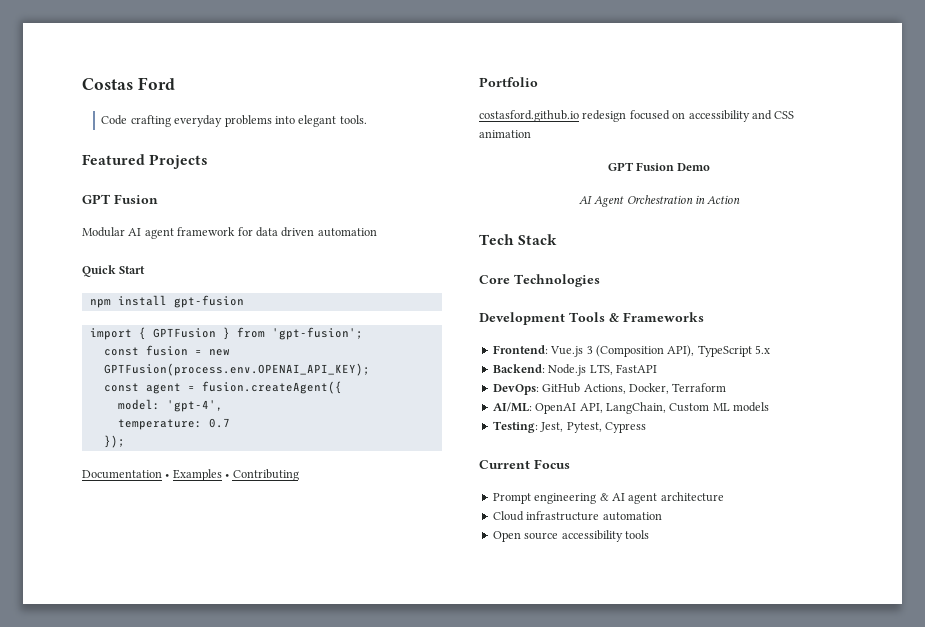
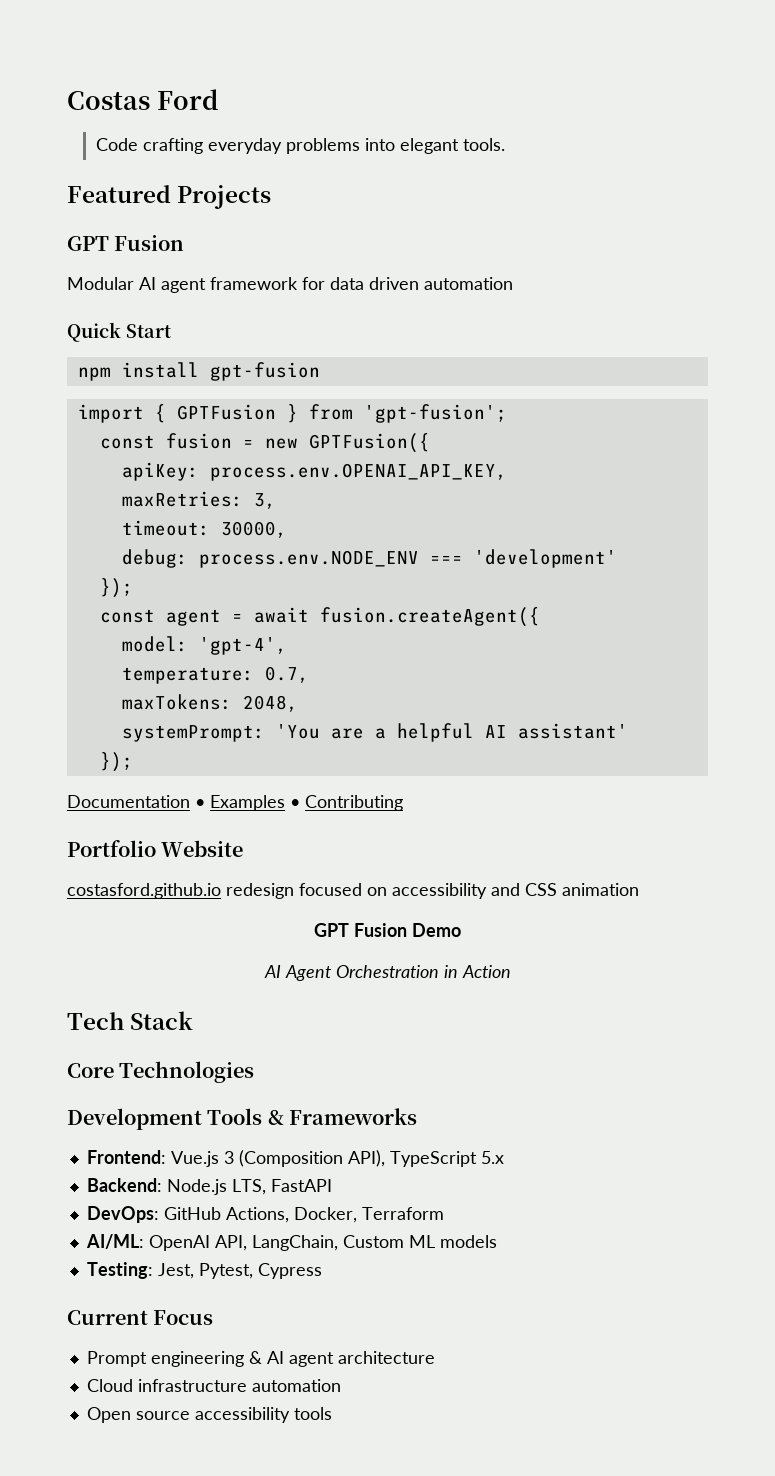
- const fusion = new GPTFusion(process.env.OPENAI_API_KEY);
+ const fusion = new GPTFusion({
+ apiKey: process.env.OPENAI_API_KEY,
+ maxRetries: 3,
+ timeout: 30000,
+ debug: process.env.NODE_ENV === 'development'
+ });
- const agent = fusion.createAgent({
+ const agent = await fusion.createAgent({
- temperature: 0.7
+ temperature: 0.7,
+ maxTokens: 2048,
+ systemPrompt: 'You are a helpful AI assistant'
- Portfolio
+ Portfolio Website

